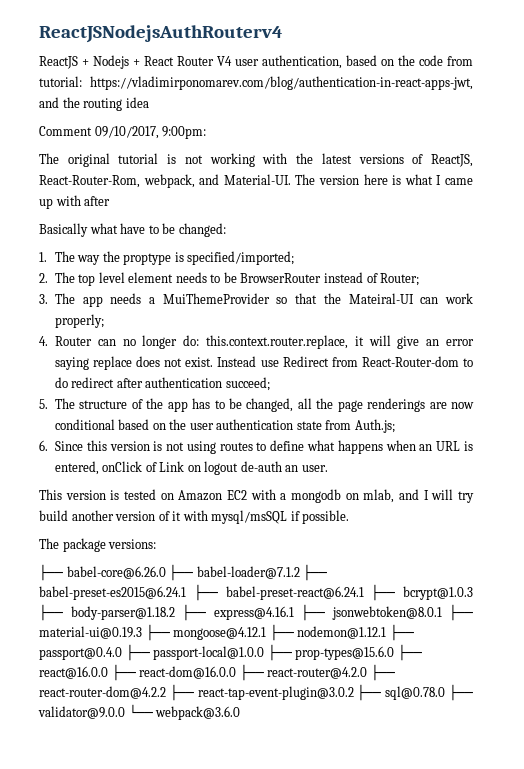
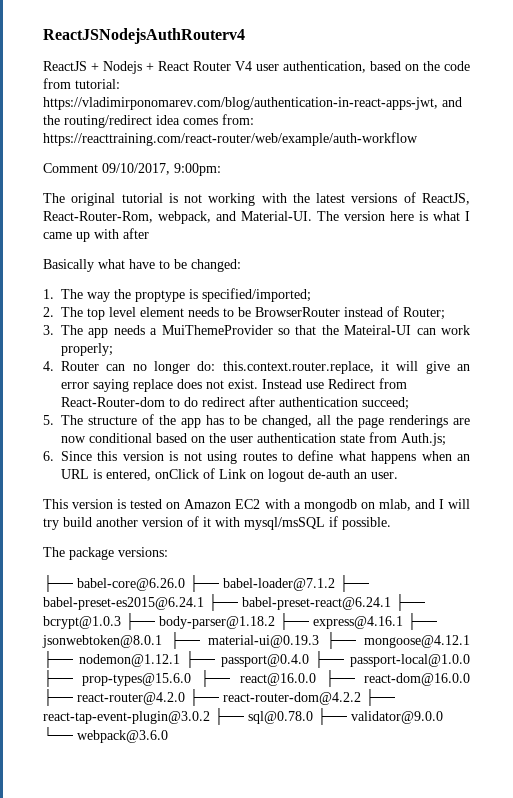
- ReactJS + Nodejs + React Router V4 user authentication, based on the code from tutorial: https://vladimirponomarev.com/blog/authentication-in-react-apps-jwt, and the routing idea
+ ReactJS + Nodejs + React Router V4 user authentication, based on the code from tutorial: https://vladimirponomarev.com/blog/authentication-in-react-apps-jwt, and the routing/redirect idea comes from: https://reacttraining.com/react-router/web/example/auth-workflow

